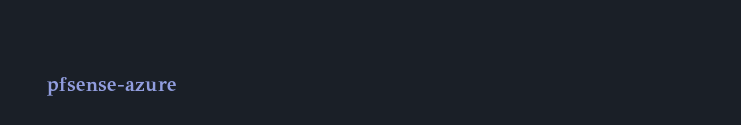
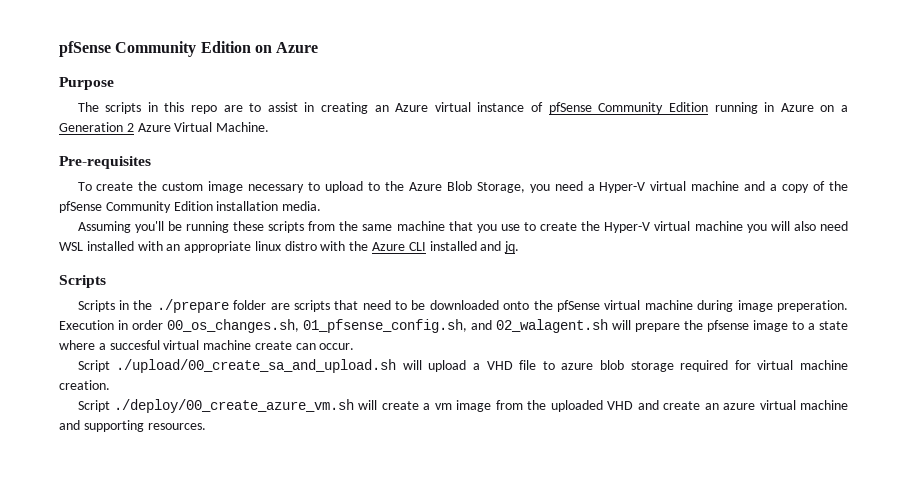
- pfsense-azure
+ pfSense Community Edition on Azure
+ Purpose
+ The scripts in this repo are to assist in creating an Azure virtual instance of pfSense Community Edition running in Azure on a Generation 2 Azure Virtual Machine.
+ Pre-requisites
+ To create the custom image necessary to upload to the Azure Blob Storage, you need a Hyper-V virtual machine and a copy of the pfSense Community Edition installation media.
+ Assuming you'll be running these scripts from the same machine that you use to create the Hyper-V virtual machine you will also need WSL installed with an appropriate linux distro with the Azure CLI installed and jq.
+ Scripts
+ Scripts in the ./prepare folder are scripts that need to be downloaded onto the pfSense virtual machine during image preperation. Execution in order 00_os_changes.sh, 01_pfsense_config.sh, and 02_walagent.sh will prepare the pfsense image to a state where a succesful virtual machine create can occur.
+ Script ./upload/00_create_sa_and_upload.sh will upload a VHD file to azure blob storage required for virtual machine creation.
+ Script ./deploy/00_create_azure_vm.sh will create a vm image from the uploaded VHD and create an azure virtual machine and supporting resources.

